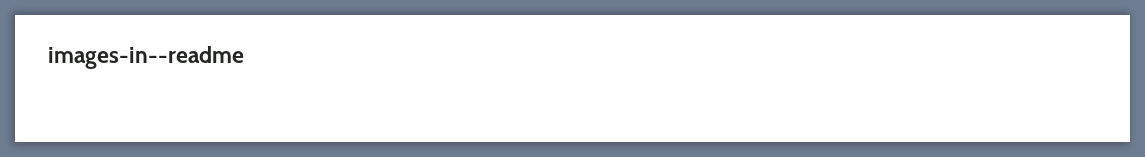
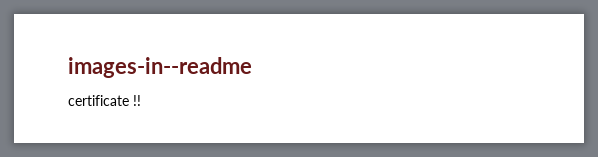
+ certificate !!

